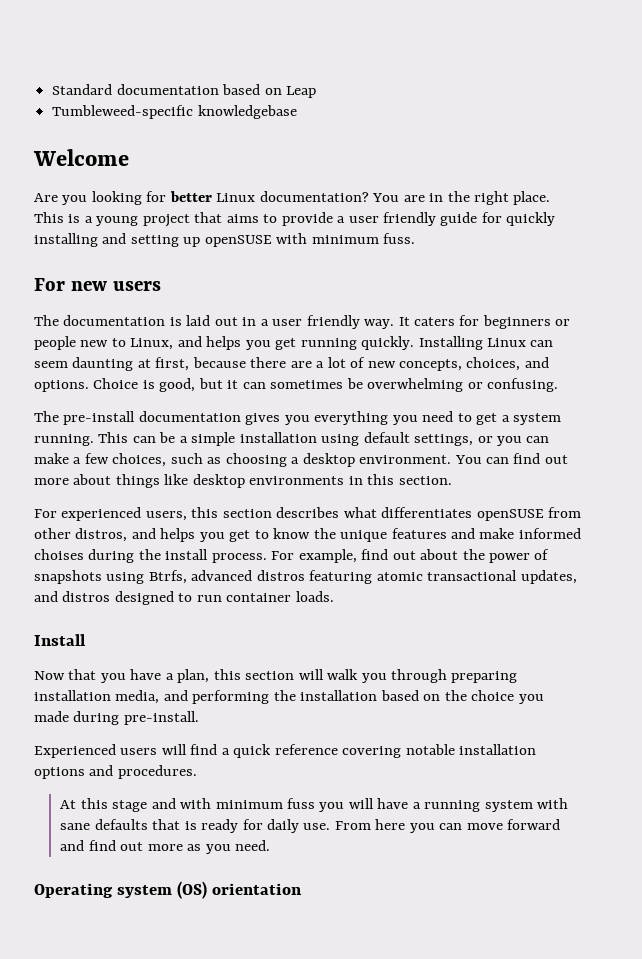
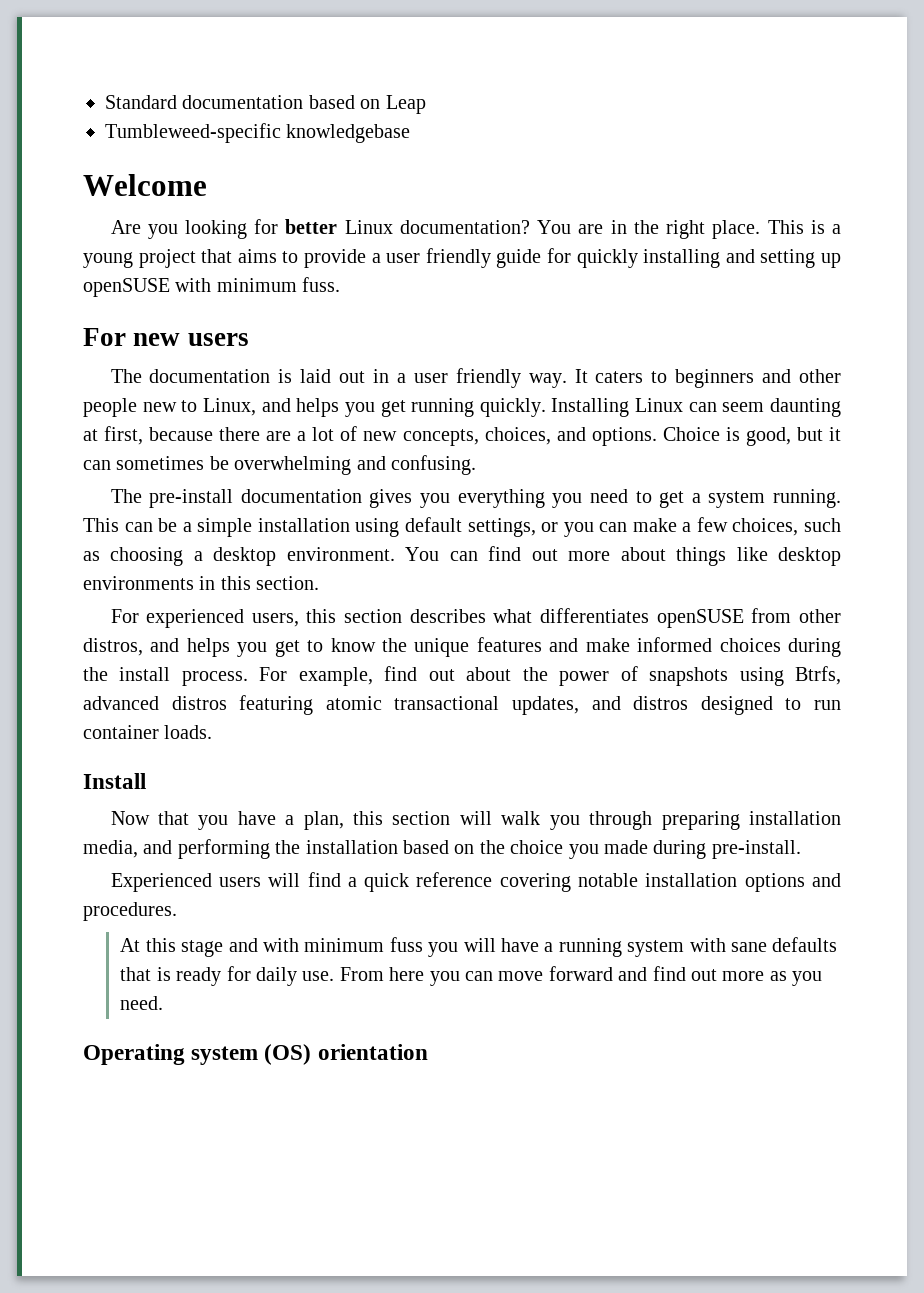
- It caters for beginners or people new to Linux, and helps you get running quickly.
+ It caters to beginners and other people new to Linux, and helps you get running quickly.
- Choice is good, but it can sometimes be overwhelming or confusing.
+ Choice is good, but it can sometimes be overwhelming and confusing.
- For experienced users, this section describes what differentiates openSUSE from other distros, and helps you get to know the unique features and make informed choises during the install process.
+ For experienced users, this section describes what differentiates openSUSE from other distros, and helps you get to know the unique features and make informed choices during the install process.

